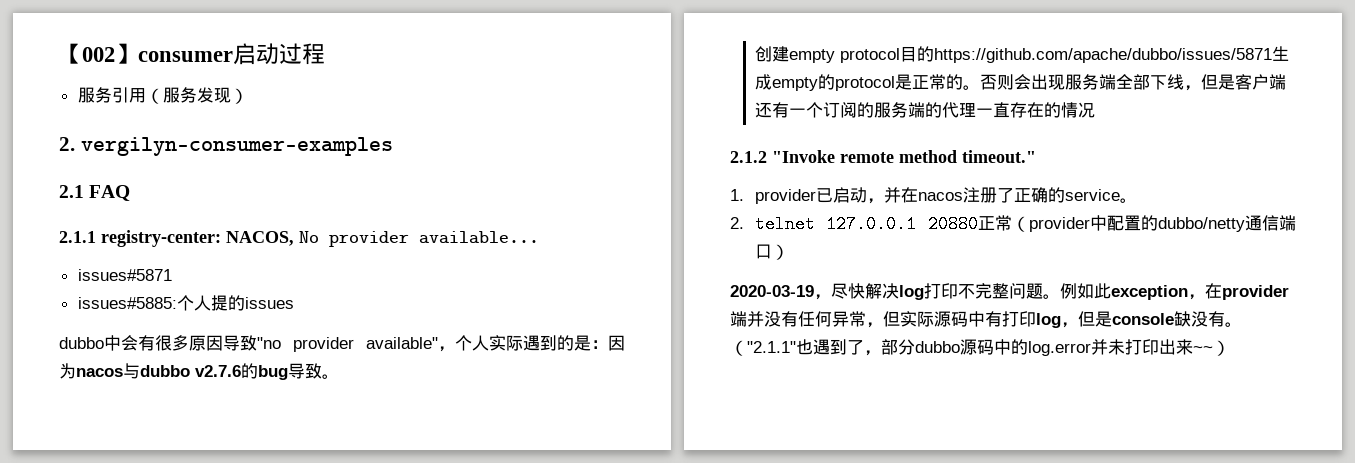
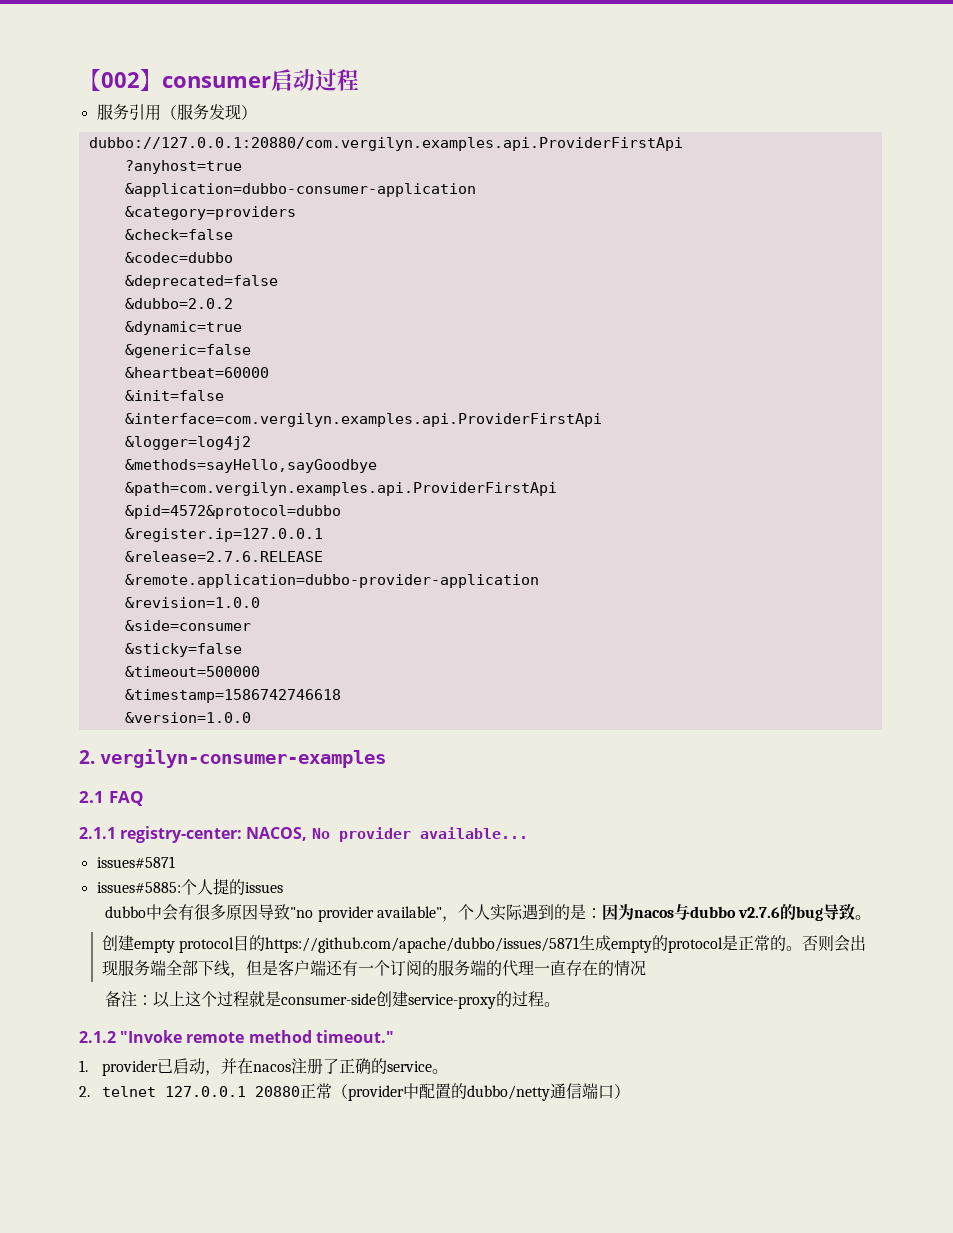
+ dubbo://127.0.0.1:20880/com.vergilyn.examples.api.ProviderFirstApi
+ ?anyhost=true
+ &application=dubbo-consumer-application
+ &category=providers
+ &check=false
+ &codec=dubbo
+ &deprecated=false
+ &dubbo=2.0.2
+ &dynamic=true
+ &generic=false
+ &heartbeat=60000
+ &init=false
+ &interface=com.vergilyn.examples.api.ProviderFirstApi
+ &logger=log4j2
+ &methods=sayHello,sayGoodbye
+ &path=com.vergilyn.examples.api.ProviderFirstApi
+ &pid=4572&protocol=dubbo
+ &register.ip=127.0.0.1
+ &release=2.7.6.RELEASE
+ &remote.application=dubbo-provider-application
+ &revision=1.0.0
+ &side=consumer
+ &sticky=false
+ &timeout=500000
+ &timestamp=1586742746618
+ &version=1.0.0
+ 备注：以上这个过程就是consumer-side创建service-proxy的过程。
- 2020-03-19，尽快解决log打印不完整问题。例如此exception，在provider端并没有任何异常，但实际源码中有打印log，但是console缺没有。（"2.1.1"也遇到了，部分dubbo源码中的log.error并未打印出来~~）

